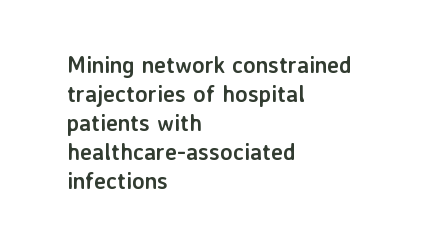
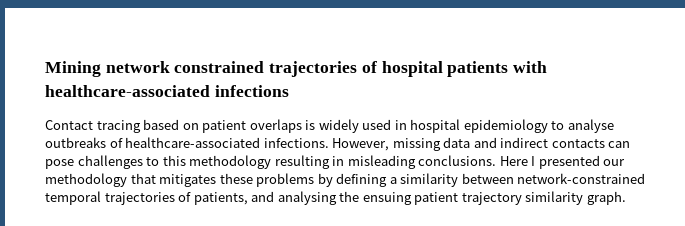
+ Contact tracing based on patient overlaps is widely used in hospital epidemiology to analyse outbreaks of healthcare-associated infections. However, missing data and indirect contacts can pose challenges to this methodology resulting in misleading conclusions. Here I presented our methodology that mitigates these problems by defining a similarity between network-constrained temporal trajectories of patients, and analysing the ensuing patient trajectory similarity graph.

